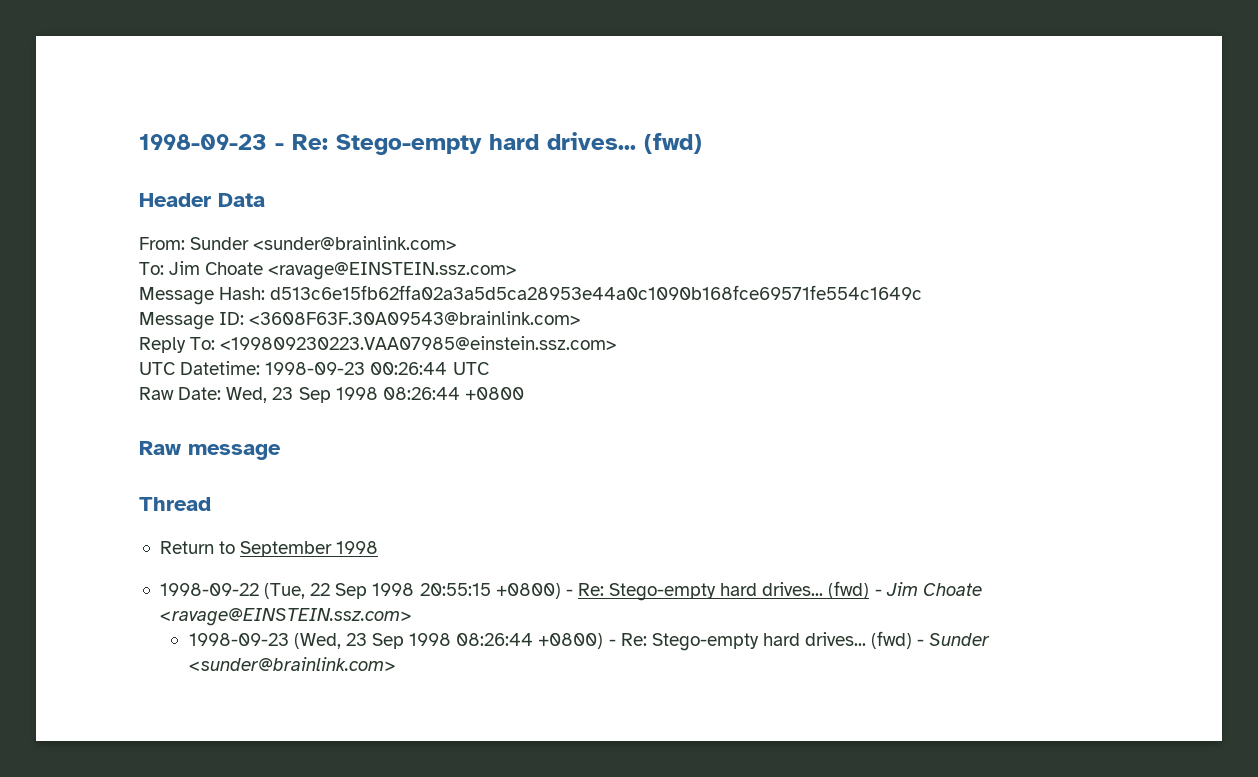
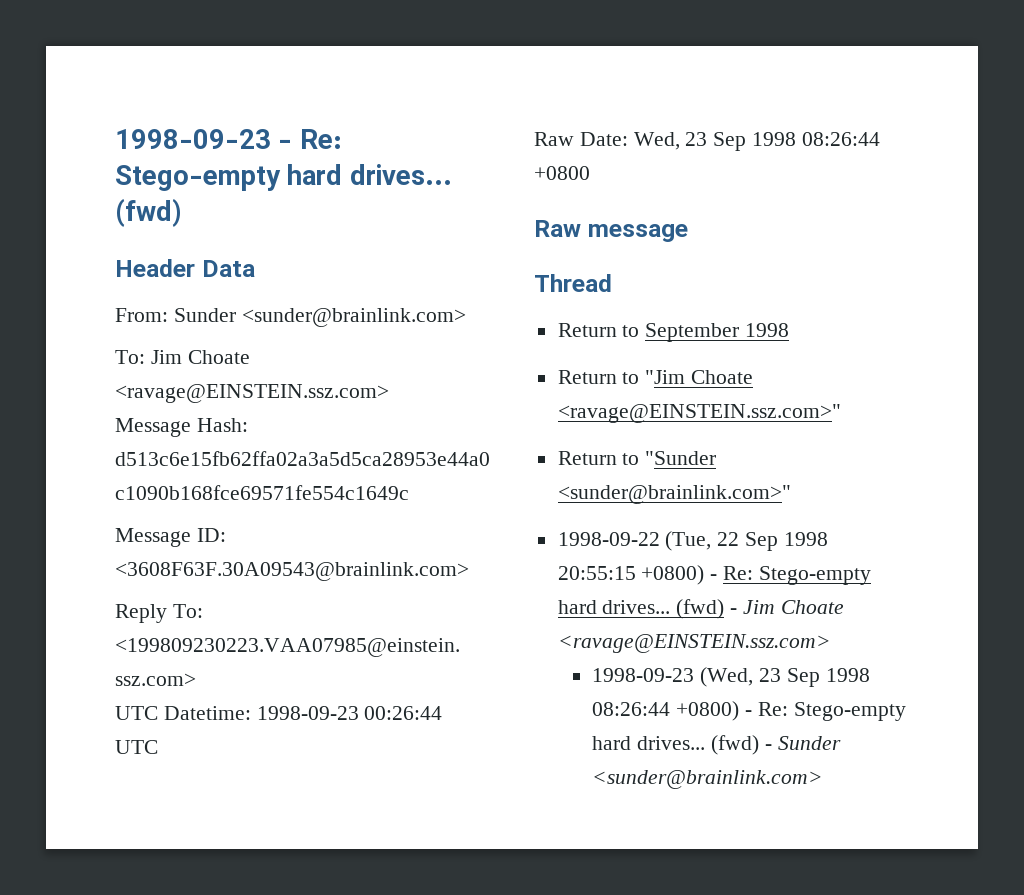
+ Return to "Jim Choate <ravage@EINSTEIN.ssz.com>"
+ Return to "Sunder <sunder@brainlink.com>"

